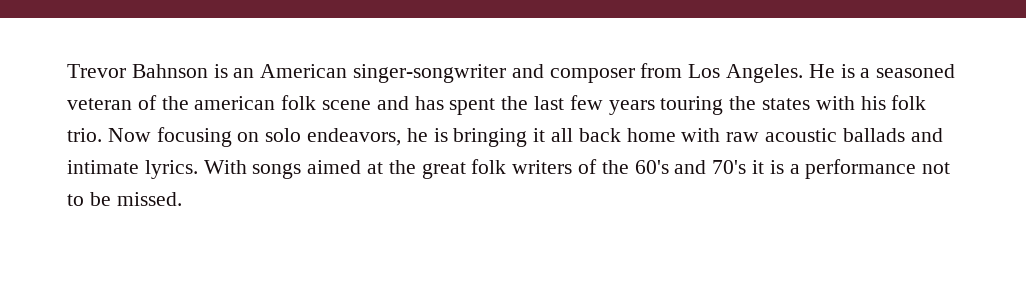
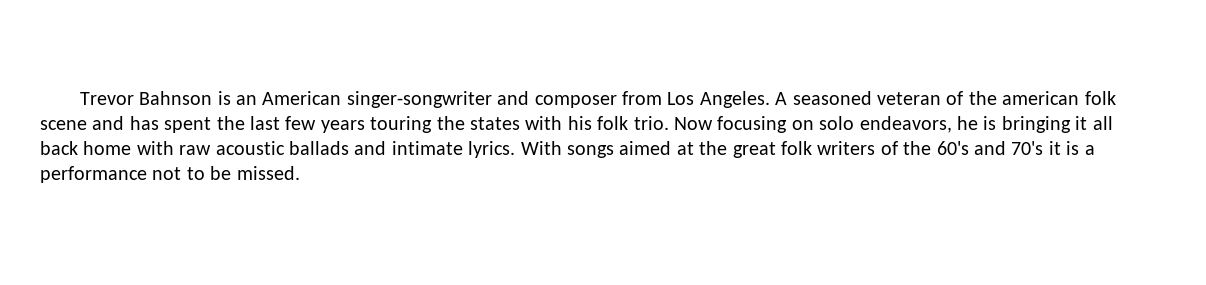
- He is a seasoned veteran of the american folk scene and has spent the last few years touring the states with his folk trio.
+ A seasoned veteran of the american folk scene and has spent the last few years touring the states with his folk trio.

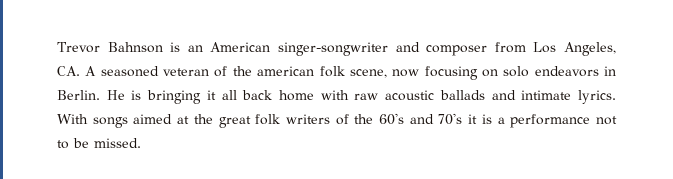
- Trevor Bahnson is an American singer-songwriter and composer from Los Angeles. A seasoned veteran of the american folk scene and has spent the last few years touring the states with his folk trio. Now focusing on solo endeavors, he is bringing it all back home with raw acoustic ballads and intimate lyrics.
+ Trevor Bahnson is an American singer-songwriter and composer from Los Angeles, CA. A seasoned veteran of the american folk scene, now focusing on solo endeavors in Berlin. He is bringing it all back home with raw acoustic ballads and intimate lyrics.

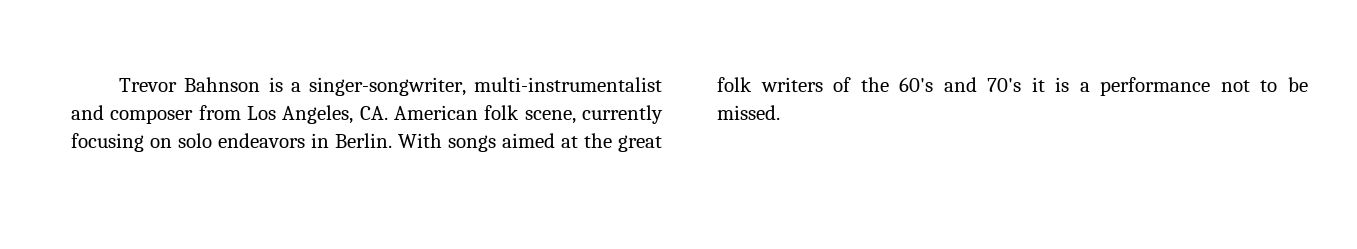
- Trevor Bahnson is an American singer-songwriter and composer from Los Angeles, CA. A seasoned veteran of the american folk scene, now focusing on solo endeavors in Berlin.
+ Trevor Bahnson is a singer-songwriter, multi-instrumentalist and composer from Los Angeles, CA. American folk scene, currently focusing on solo endeavors in Berlin.
- He is bringing it all back home with raw acoustic ballads and intimate lyrics.

